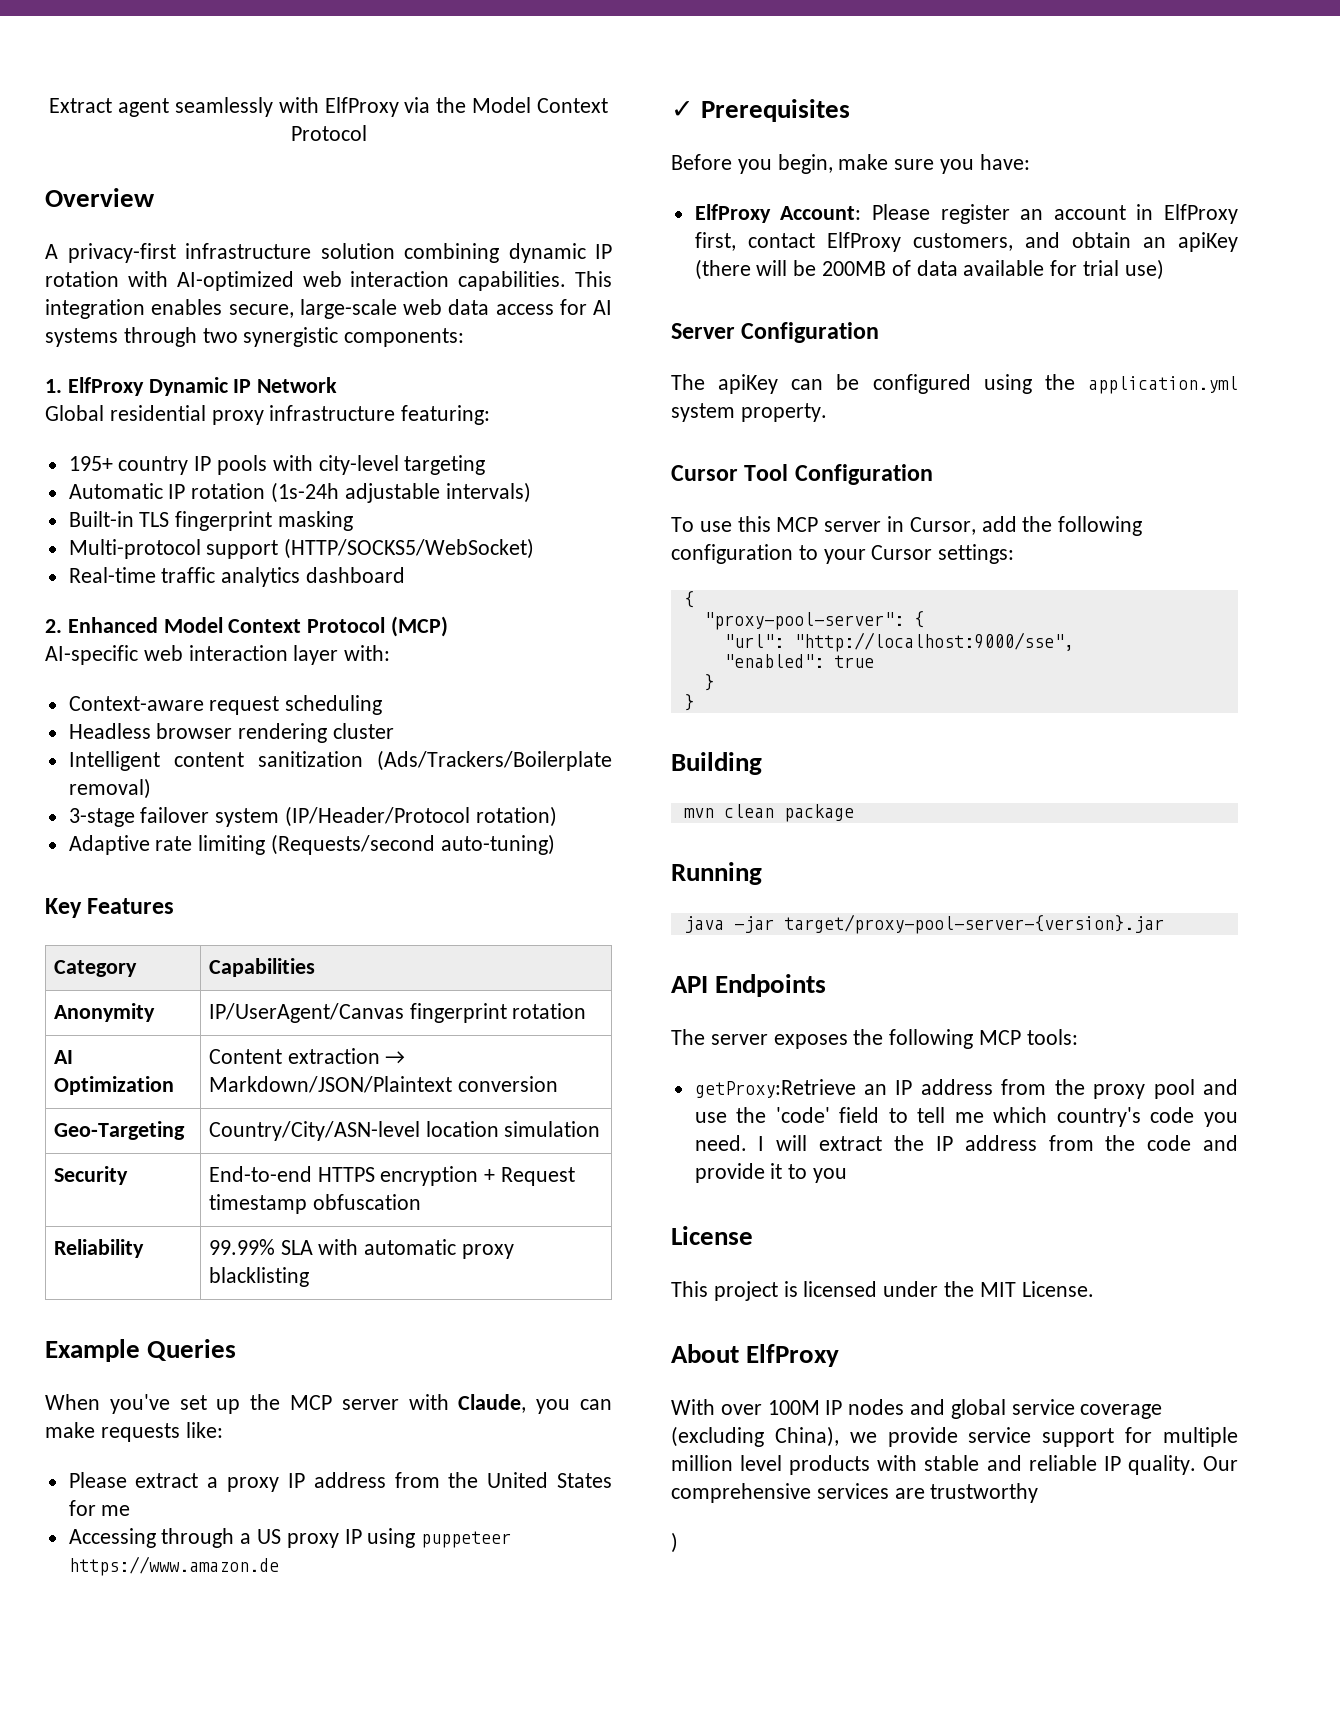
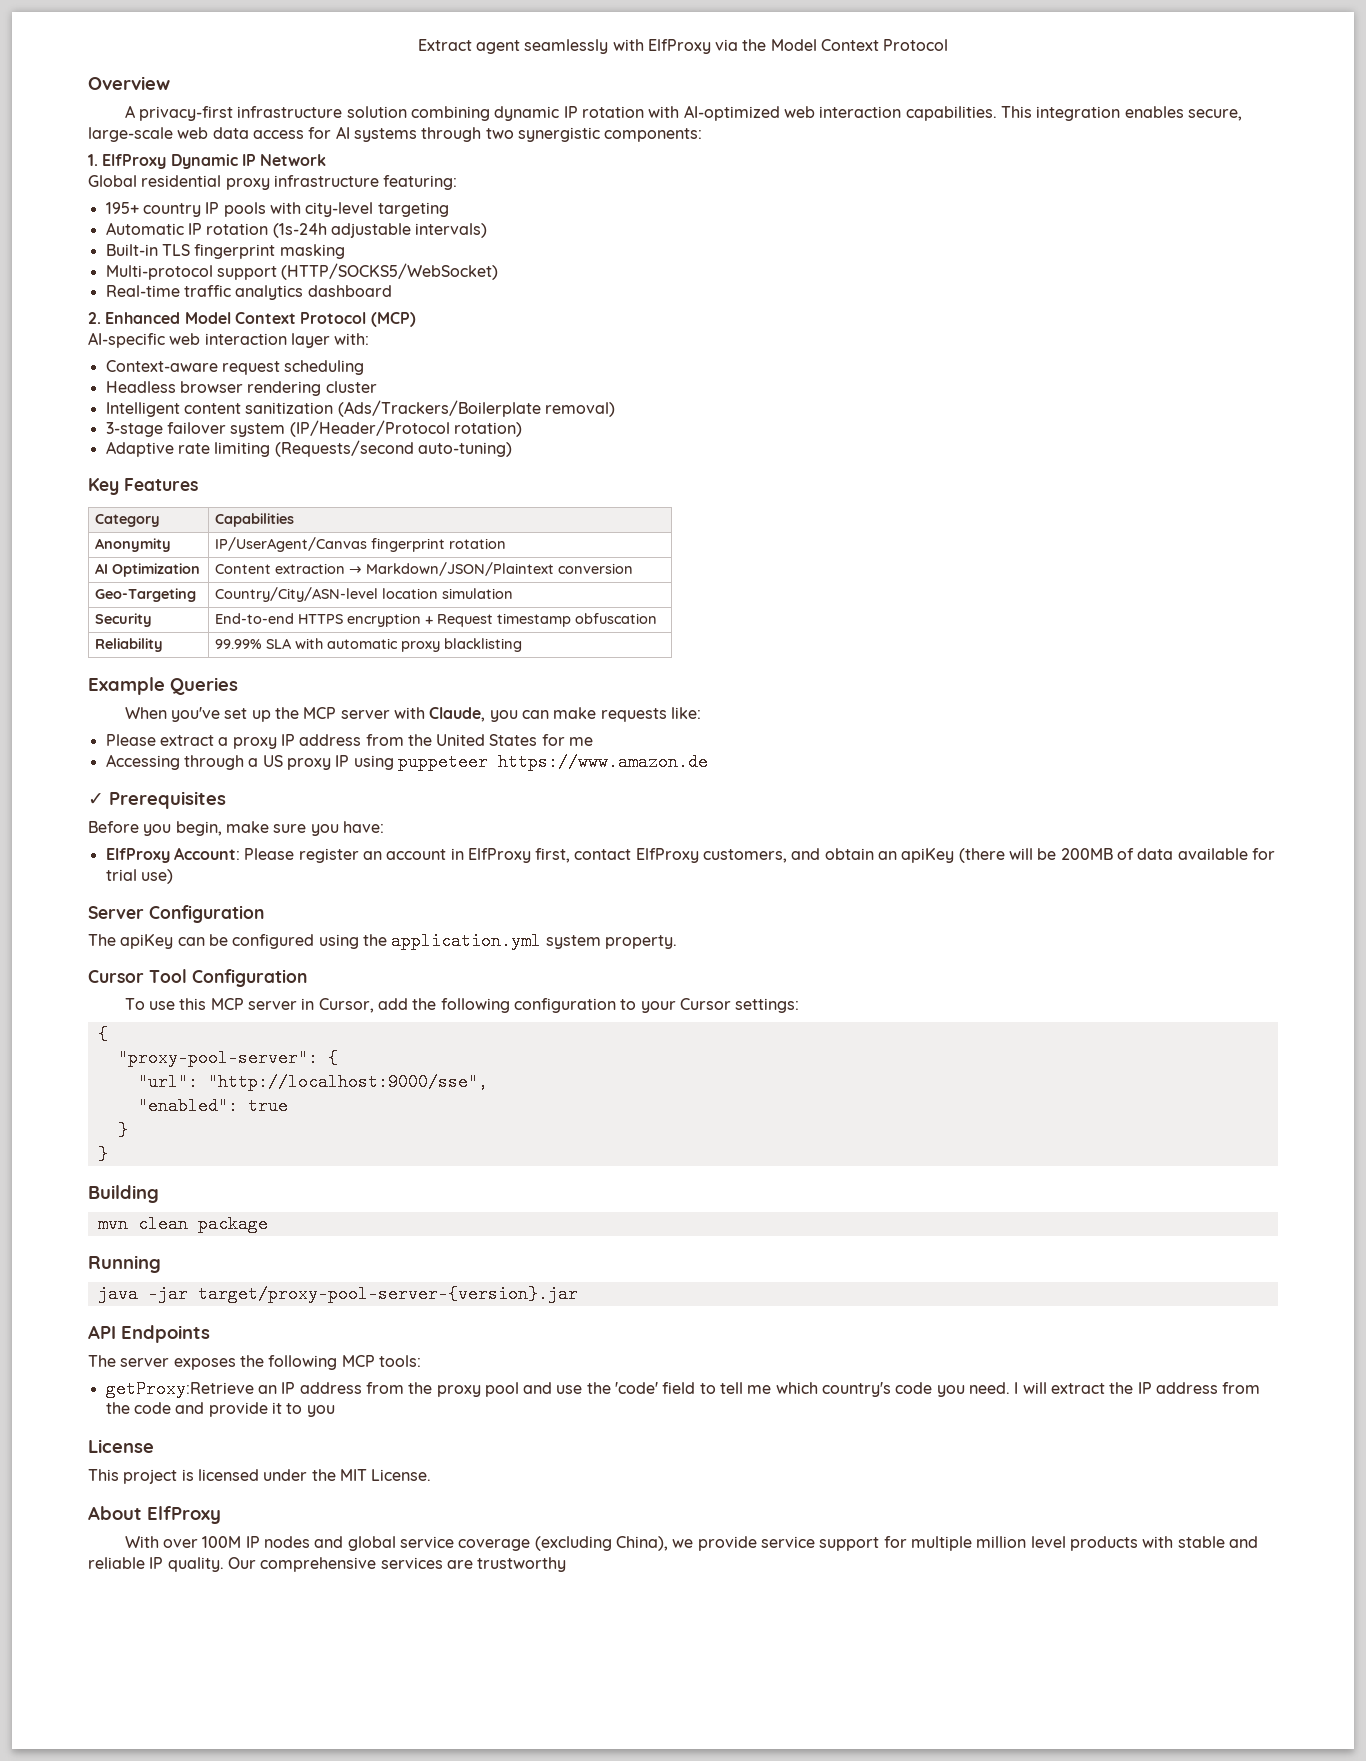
- )

